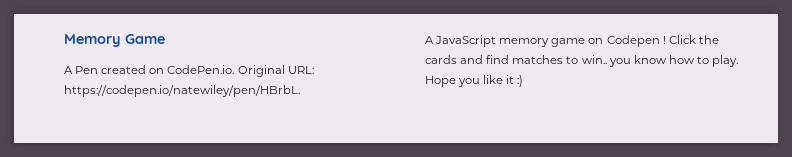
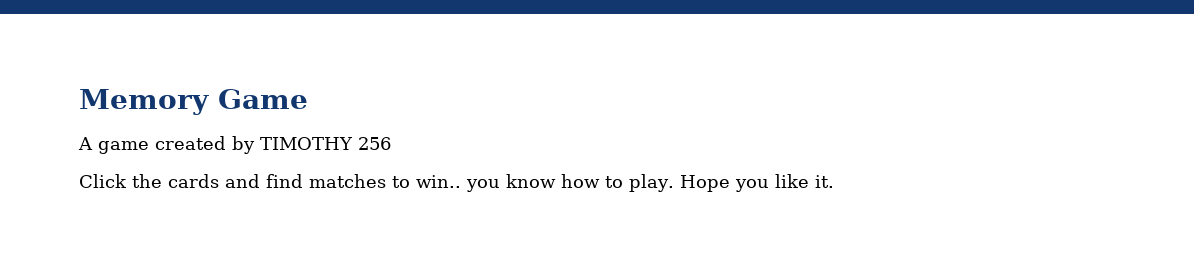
- A Pen created on CodePen.io. Original URL: https://codepen.io/natewiley/pen/HBrbL.
- A JavaScript memory game on Codepen ! Click the cards and find matches to win.. you know how to play.
+ A game created by TIMOTHY 256
+ Click the cards and find matches to win.. you know how to play.
- Hope you like it :)
+ Hope you like it.

